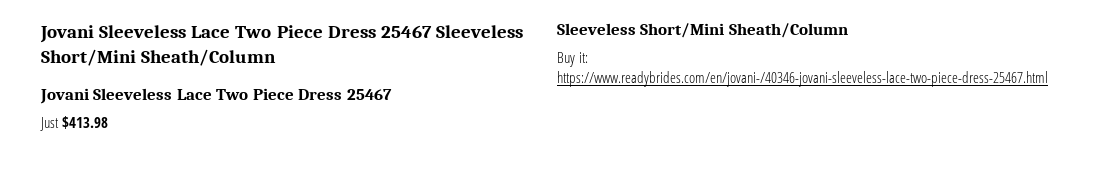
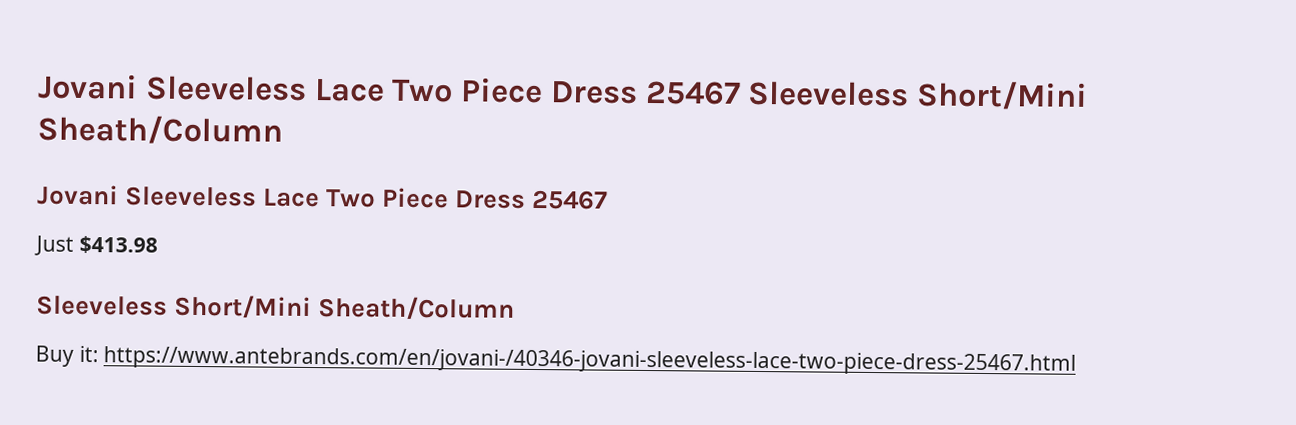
- Buy it: https://www.readybrides.com/en/jovani-/40346-jovani-sleeveless-lace-two-piece-dress-25467.html
+ Buy it: https://www.antebrands.com/en/jovani-/40346-jovani-sleeveless-lace-two-piece-dress-25467.html

